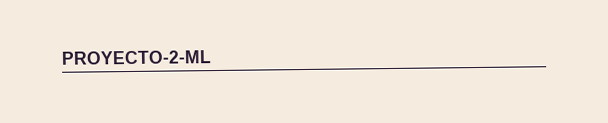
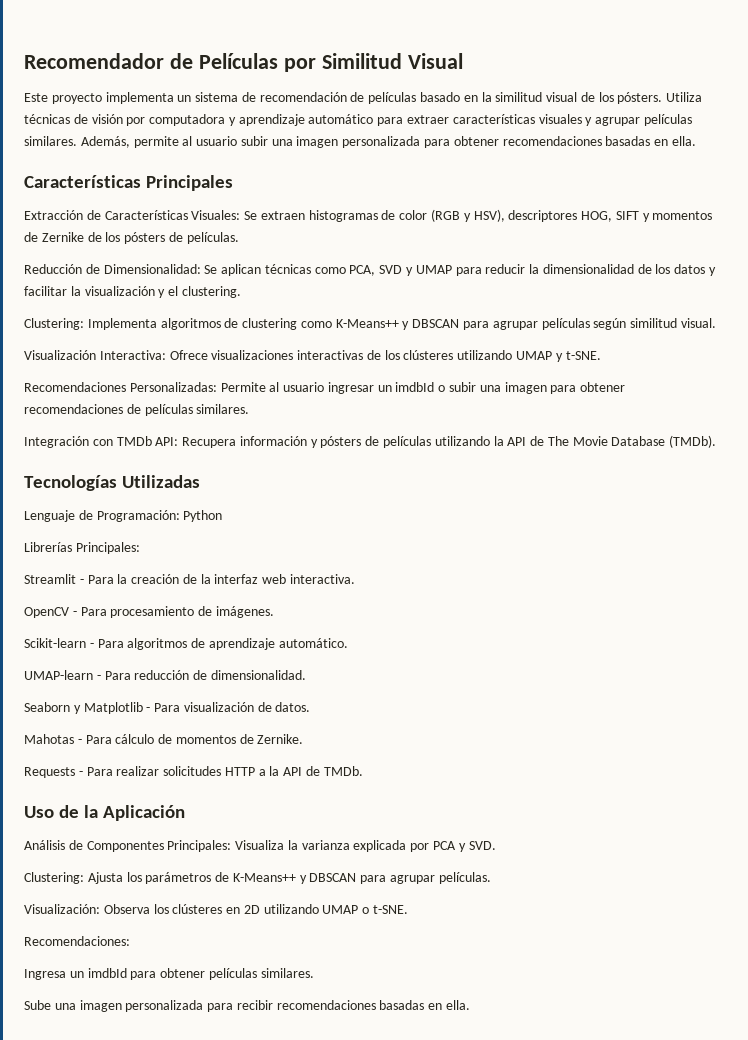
- PROYECTO-2-ML
+ Recomendador de Películas por Similitud Visual
+ Este proyecto implementa un sistema de recomendación de películas basado en la similitud visual de los pósters. Utiliza técnicas de visión por computadora y aprendizaje automático para extraer características visuales y agrupar películas similares. Además, permite al usuario subir una imagen personalizada para obtener recomendaciones basadas en ella.
+ Características Principales
+ Extracción de Características Visuales: Se extraen histogramas de color (RGB y HSV), descriptores HOG, SIFT y momentos de Zernike de los pósters de películas.
+ Reducción de Dimensionalidad: Se aplican técnicas como PCA, SVD y UMAP para reducir la dimensionalidad de los datos y facilitar la visualización y el clustering.
+ Clustering: Implementa algoritmos de clustering como K-Means++ y DBSCAN para agrupar películas según similitud visual.
+ Visualización Interactiva: Ofrece visualizaciones interactivas de los clústeres utilizando UMAP y t-SNE.
+ Recomendaciones Personalizadas: Permite al usuario ingresar un imdbId o subir una imagen para obtener recomendaciones de películas similares.
+ Integración con TMDb API: Recupera información y pósters de películas utilizando la API de The Movie Database (TMDb).
+ Tecnologías Utilizadas
+ Lenguaje de Programación: Python
+ Librerías Principales:
+ Streamlit - Para la creación de la interfaz web interactiva.
+ OpenCV - Para procesamiento de imágenes.
+ Scikit-learn - Para algoritmos de aprendizaje automático.
+ UMAP-learn - Para reducción de dimensionalidad.
+ Seaborn y Matplotlib - Para visualización de datos.
+ Mahotas - Para cálculo de momentos de Zernike.
+ Requests - Para realizar solicitudes HTTP a la API de TMDb.
+ Uso de la Aplicación
+ Análisis de Componentes Principales: Visualiza la varianza explicada por PCA y SVD.
+ Clustering: Ajusta los parámetros de K-Means++ y DBSCAN para agrupar películas.
+ Visualización: Observa los clústeres en 2D utilizando UMAP o t-SNE.
+ Recomendaciones:
+ Ingresa un imdbId para obtener películas similares.
+ Sube una imagen personalizada para recibir recomendaciones basadas en ella.

